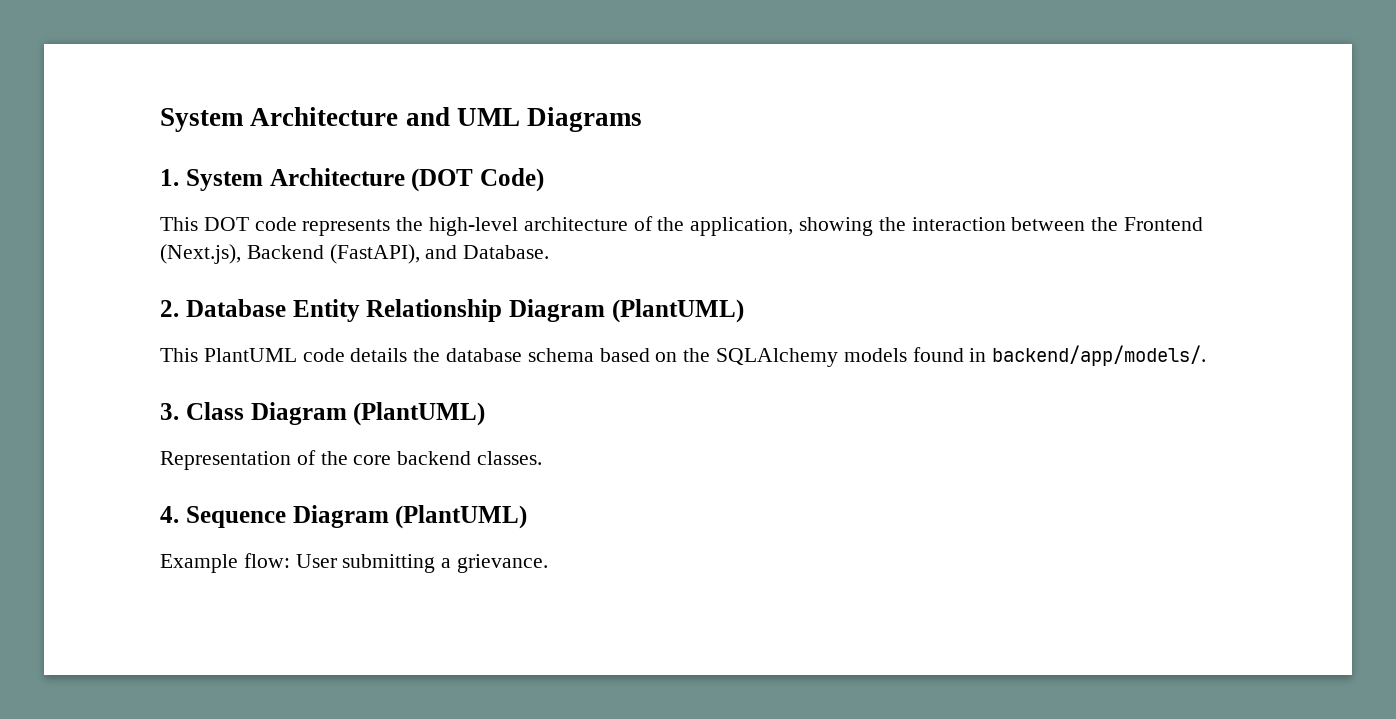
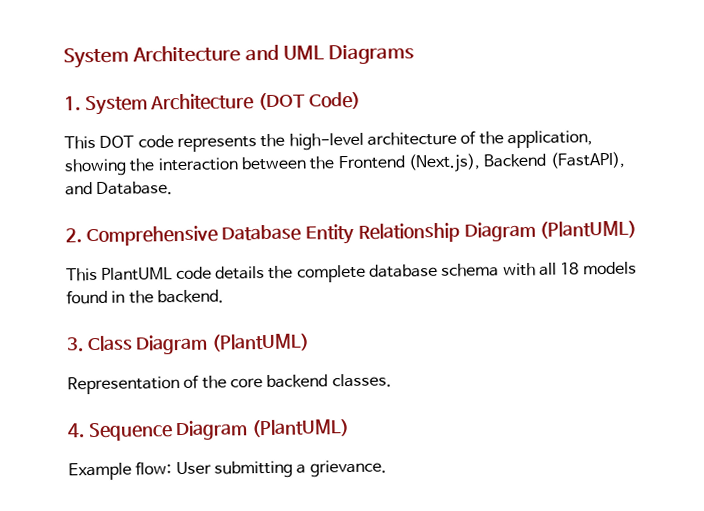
- 2. Database Entity Relationship Diagram (PlantUML)
+ 2. Comprehensive Database Entity Relationship Diagram (PlantUML)
- This PlantUML code details the database schema based on the SQLAlchemy models found in backend/app/models/.
+ This PlantUML code details the complete database schema with all 18 models found in the backend.

